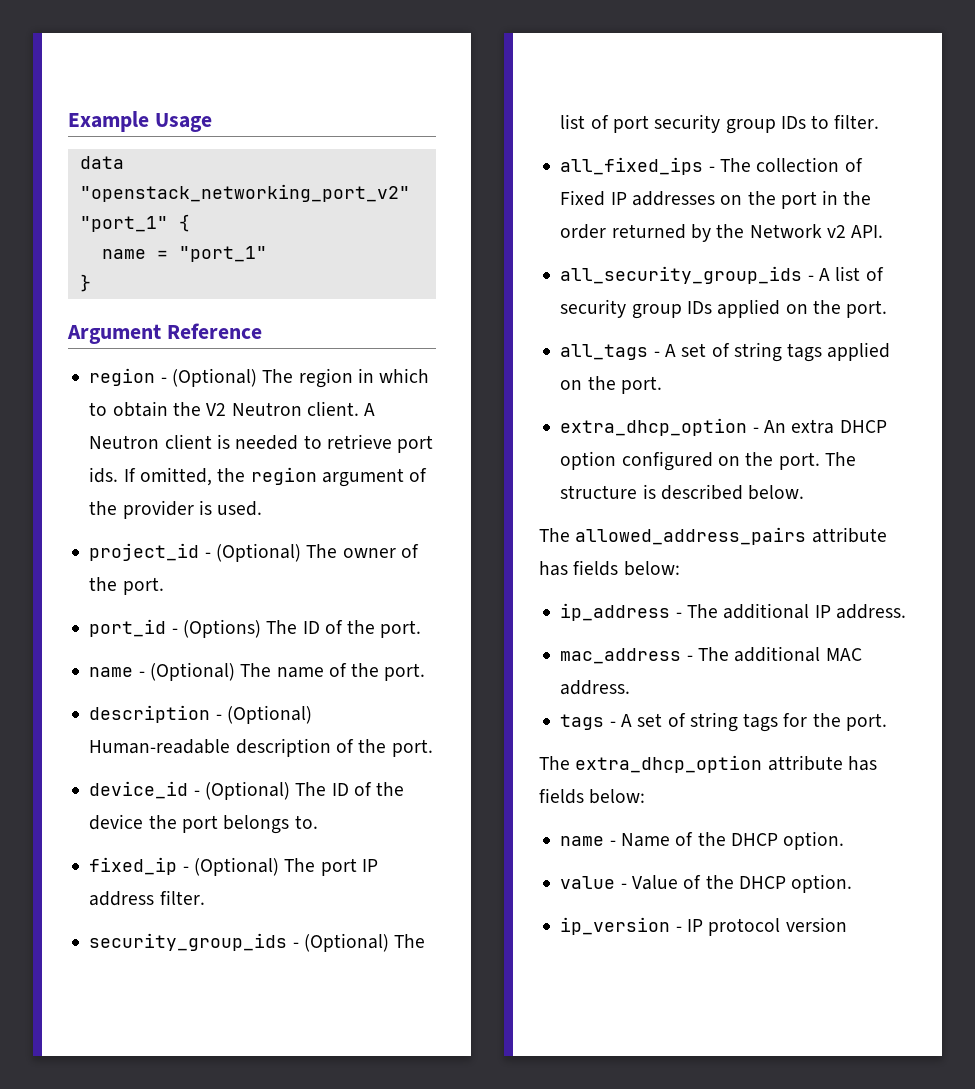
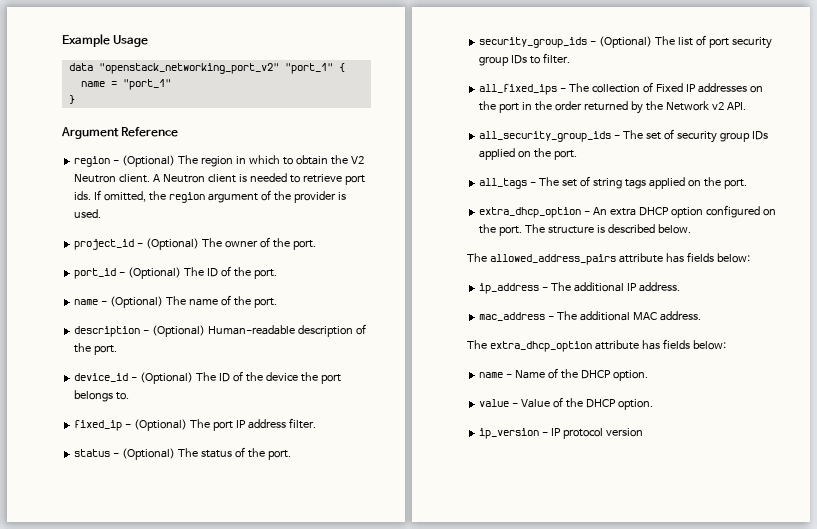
- port_id - (Options) The ID of the port.
+ port_id - (Optional) The ID of the port.
+ status - (Optional) The status of the port.
- all_security_group_ids - A list of security group IDs applied on the port.
+ all_security_group_ids - The set of security group IDs applied on the port.
- all_tags - A set of string tags applied on the port.
+ all_tags - The set of string tags applied on the port.
- tags - A set of string tags for the port.

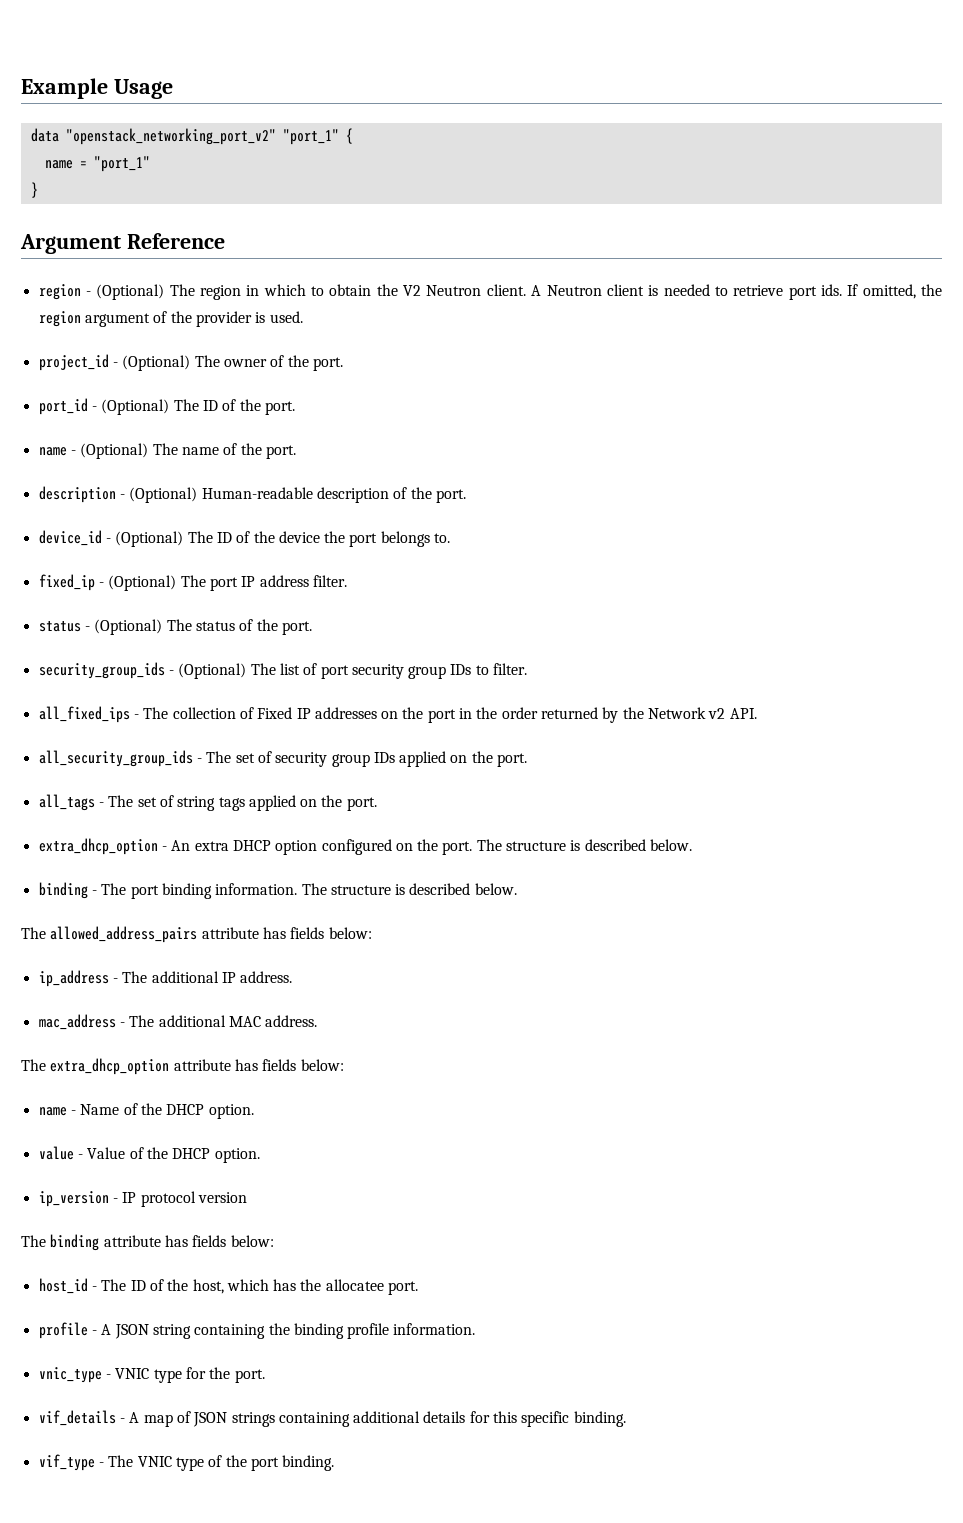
+ binding - The port binding information. The structure is described below.
+ The binding attribute has fields below:
+ host_id - The ID of the host, which has the allocatee port.
+ profile - A JSON string containing the binding profile information.
+ vnic_type - VNIC type for the port.
+ vif_details - A map of JSON strings containing additional details for this specific binding.
+ vif_type - The VNIC type of the port binding.

